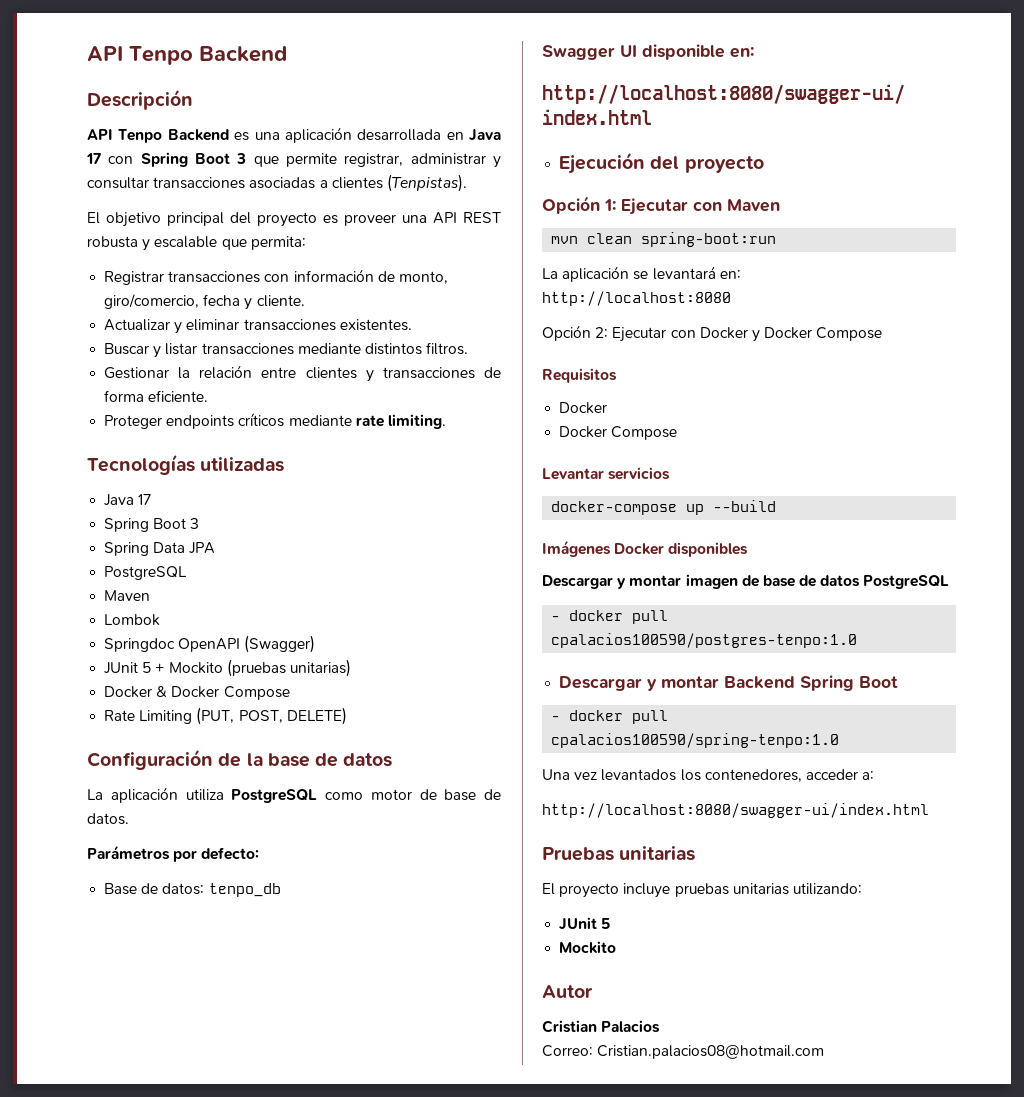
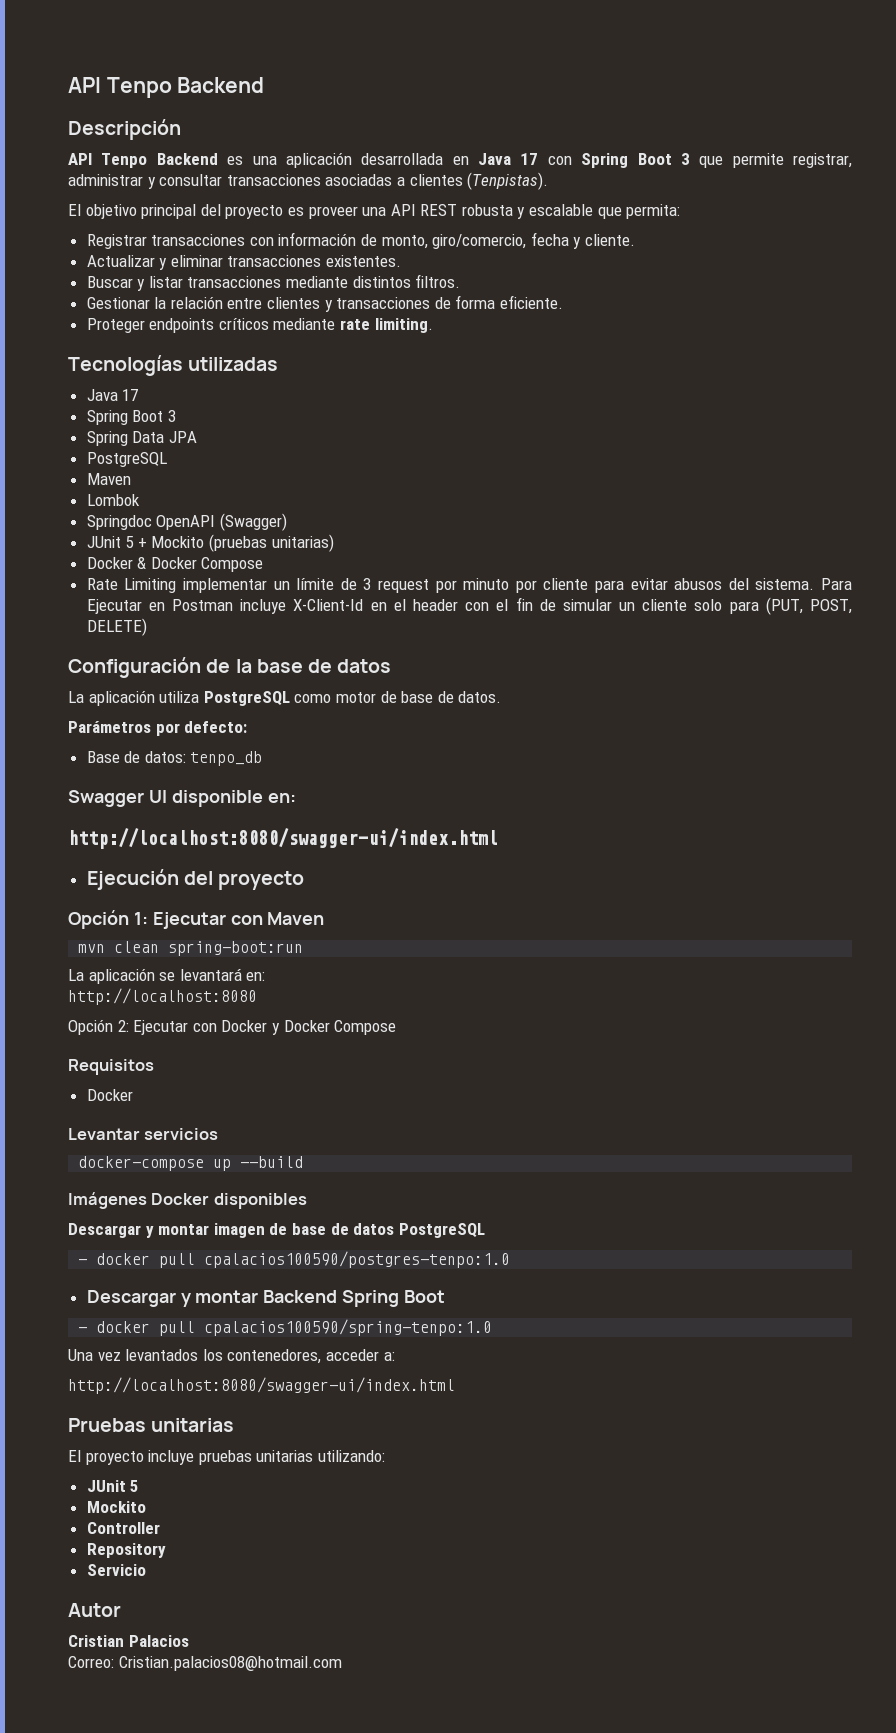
- Rate Limiting (PUT, POST, DELETE)
+ Rate Limiting implementar un límite de 3 request por minuto por cliente para evitar abusos del sistema. Para Ejecutar en Postman incluye X-Client-Id en el header con el fin de simular un cliente solo para (PUT, POST, DELETE)
  Requisitos
  Docker
- Docker Compose
+ Controller
+ Repository
+ Servicio

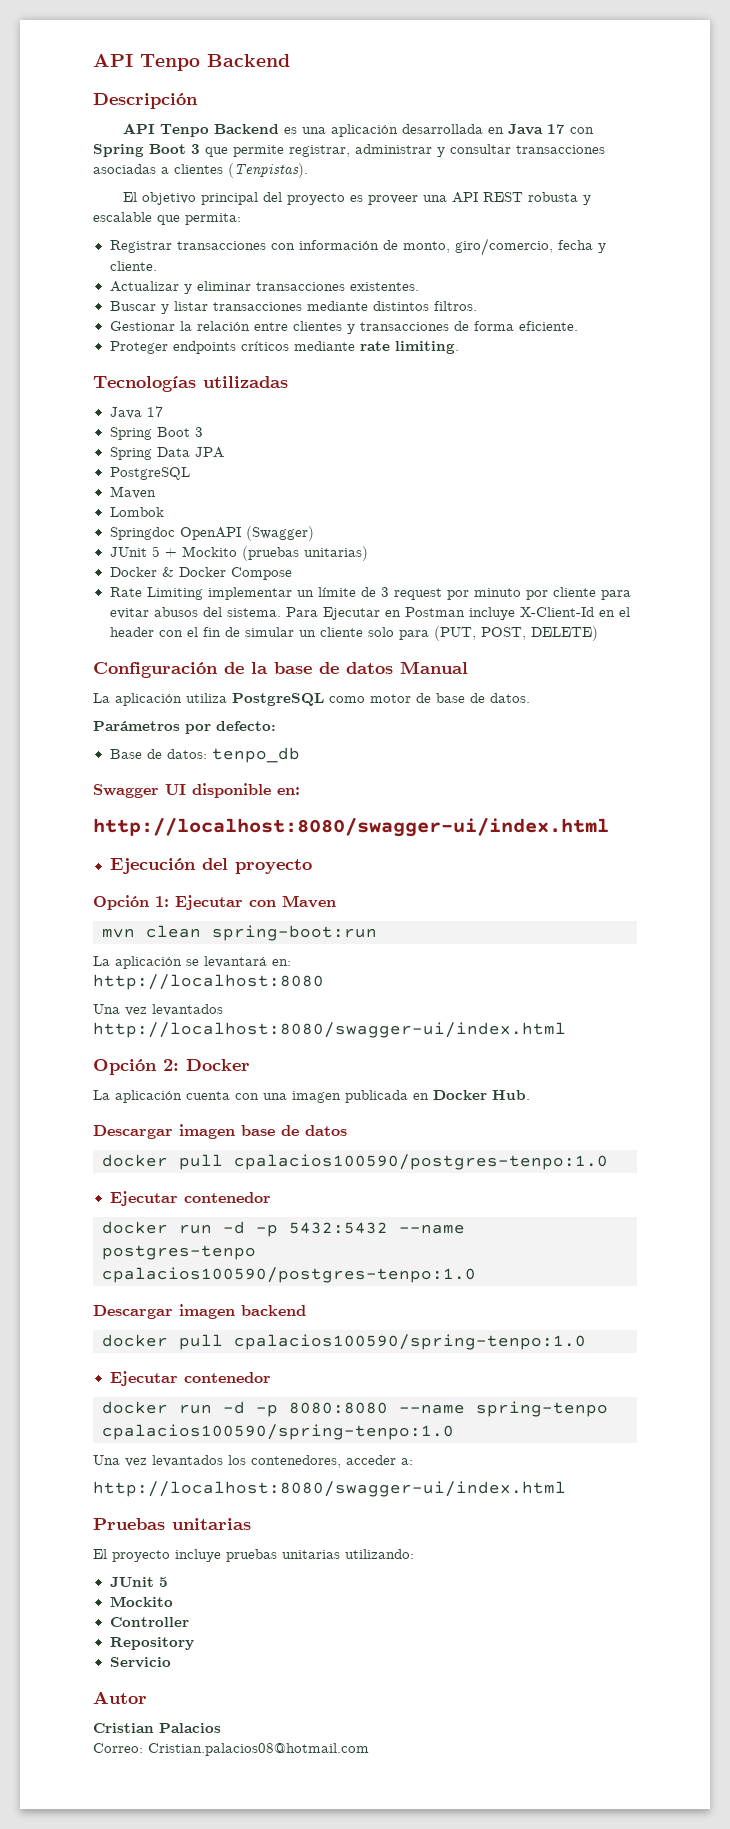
- Configuración de la base de datos
+ Configuración de la base de datos Manual
- Opción 2: Ejecutar con Docker y Docker Compose
- Requisitos
- Docker
- Levantar servicios
- docker-compose up --build
- Imágenes Docker disponibles
- Descargar y montar imagen de base de datos PostgreSQL
- - docker pull cpalacios100590/postgres-tenpo:1.0
- Descargar y montar Backend Spring Boot
- - docker pull cpalacios100590/spring-tenpo:1.0
+ Una vez levantados http://localhost:8080/swagger-ui/index.html
+ Opción 2: Docker
+ La aplicación cuenta con una imagen publicada en Docker Hub.
+ Descargar imagen base de datos
+ docker pull cpalacios100590/postgres-tenpo:1.0
+ Ejecutar contenedor
+ docker run -d -p 5432:5432 --name postgres-tenpo cpalacios100590/postgres-tenpo:1.0
+ Descargar imagen backend
+ docker pull cpalacios100590/spring-tenpo:1.0
+ Ejecutar contenedor
+ docker run -d -p 8080:8080 --name spring-tenpo cpalacios100590/spring-tenpo:1.0

